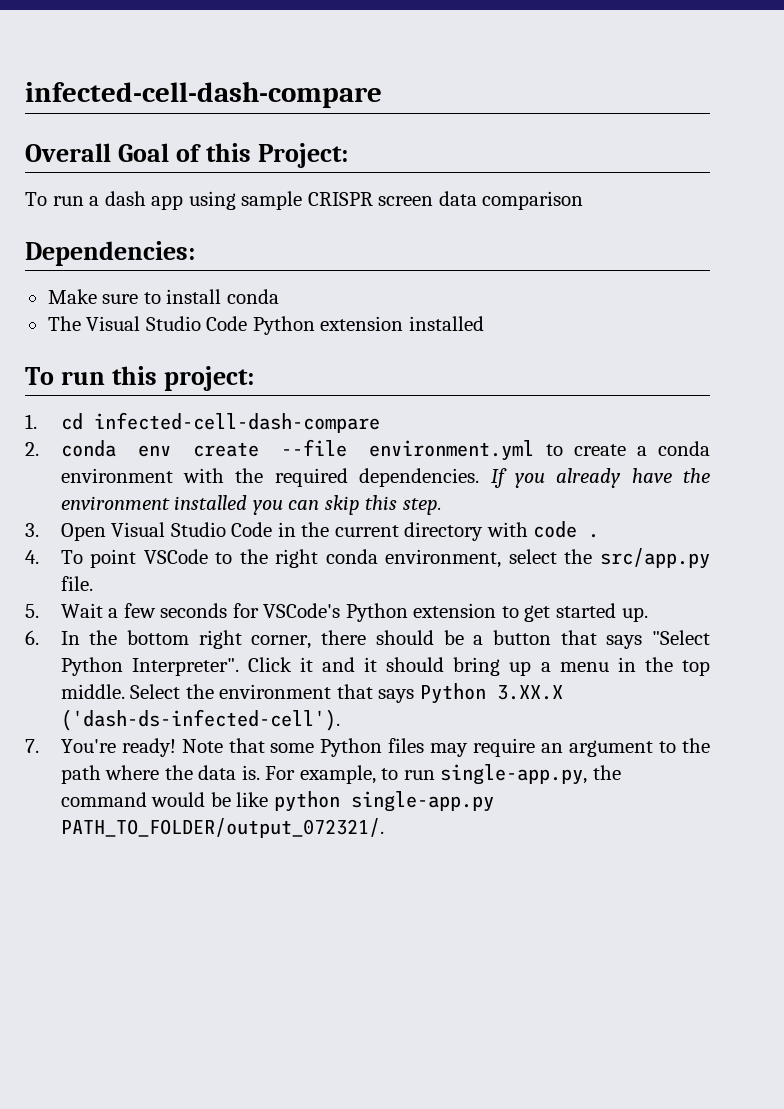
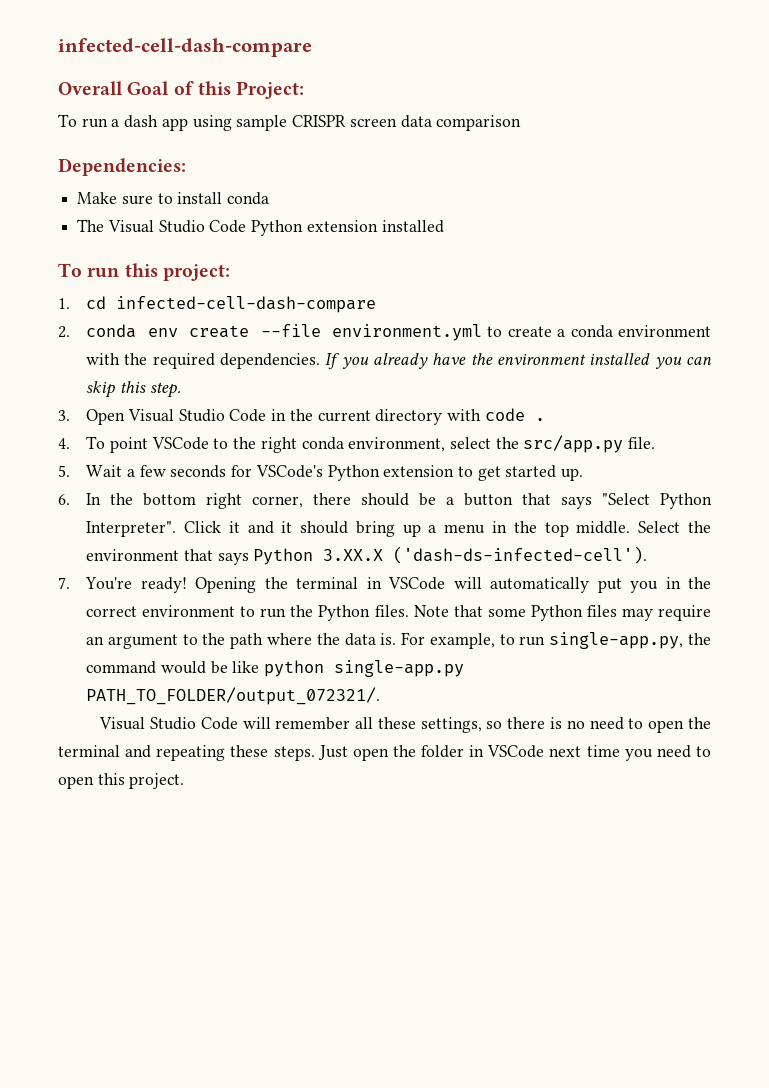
+ Opening the terminal in VSCode will automatically put you in the correct environment to run the Python files.
+ Visual Studio Code will remember all these settings, so there is no need to open the terminal and repeating these steps. Just open the folder in VSCode next time you need to open this project.

